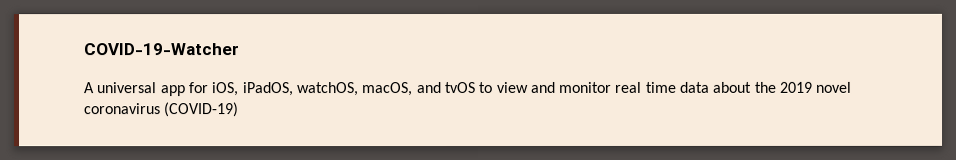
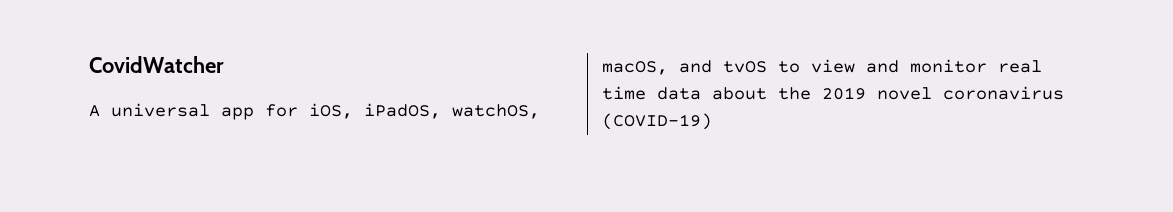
- COVID-19-Watcher
+ CovidWatcher

